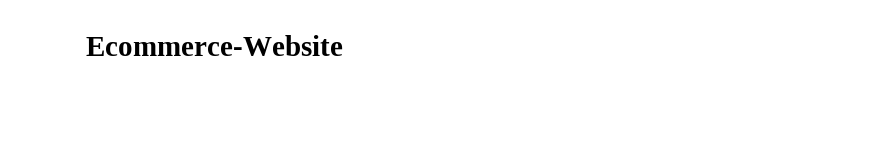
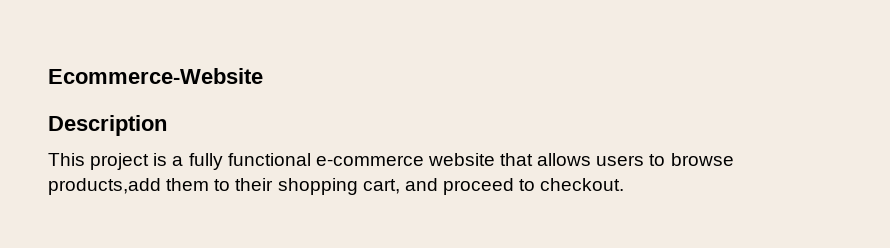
+ Description
+ This project is a fully functional e-commerce website that allows users to browse products,add them to their shopping cart, and proceed to checkout.

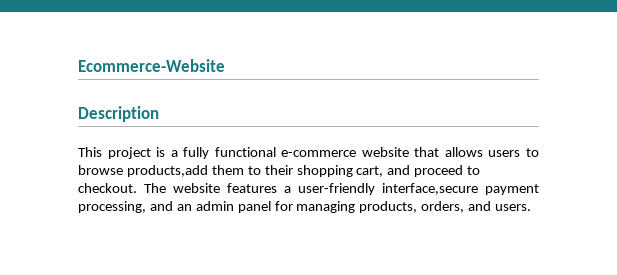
+ The website features a user-friendly interface,secure payment processing, and an admin panel for managing products, orders, and users.

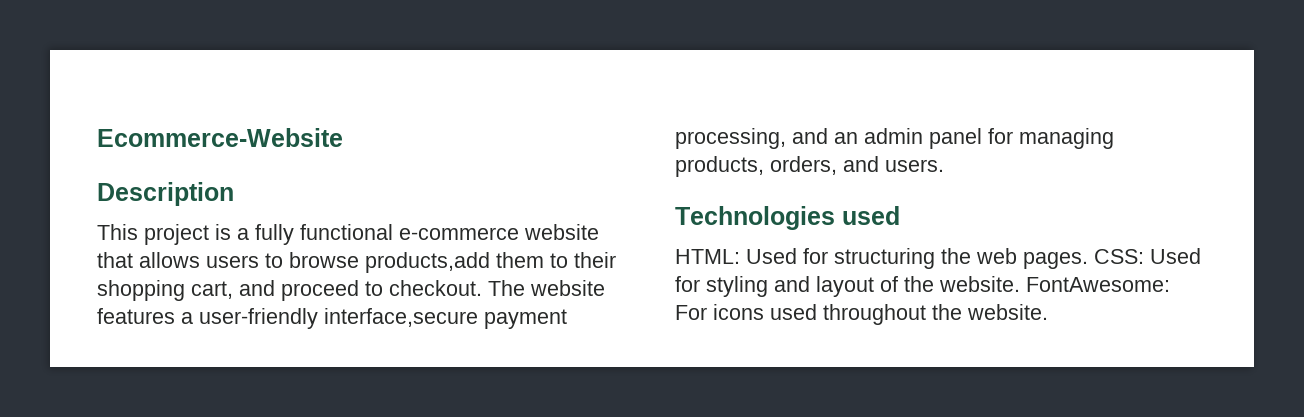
+ Technologies used
+ HTML: Used for structuring the web pages. CSS: Used for styling and layout of the website. FontAwesome: For icons used throughout the website.

